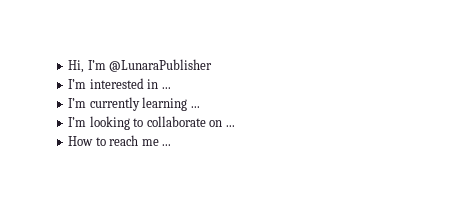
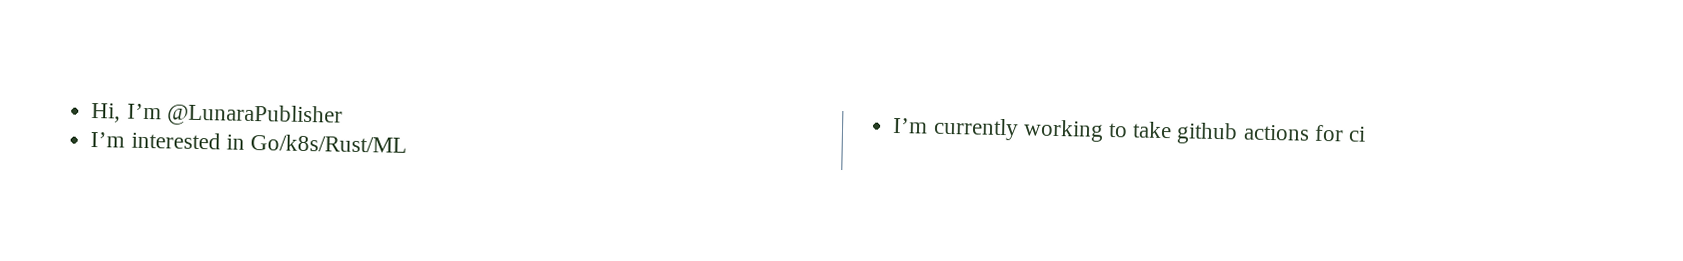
- I’m interested in ...
+ I’m interested in Go/k8s/Rust/ML
- I’m currently learning ...
- I’m looking to collaborate on ...
- How to reach me ...
+ I’m currently working to take github actions for ci

